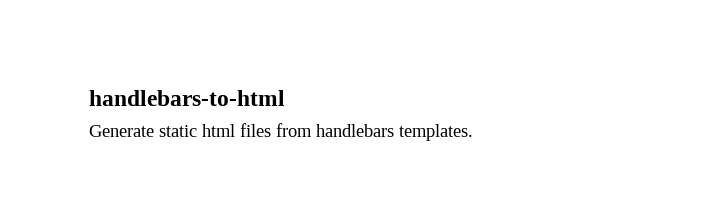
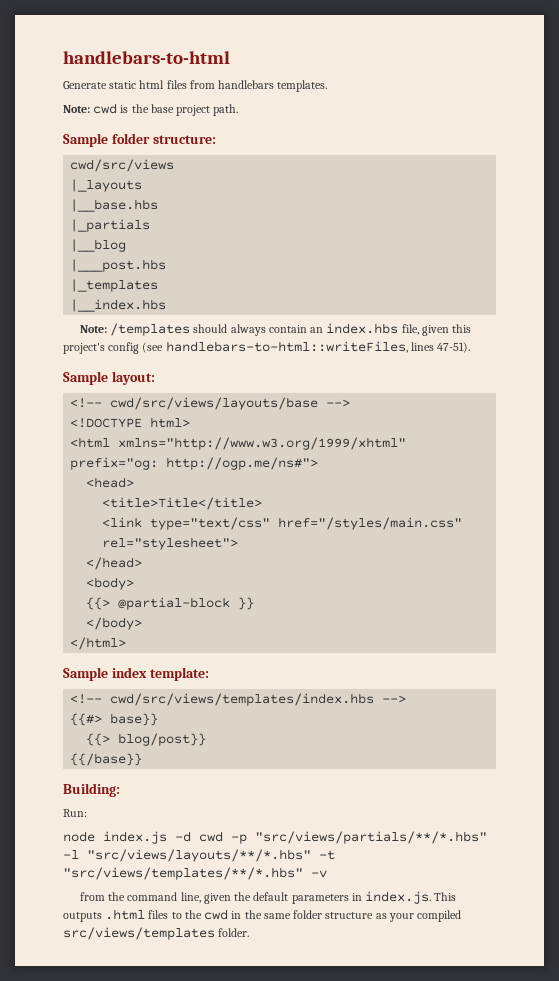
+ Note: cwd is the base project path.
+ Sample folder structure:
+ cwd/src/views
+ |_layouts
+ |__base.hbs
+ |_partials
+ |__blog
+ |___post.hbs
+ |_templates
+ |__index.hbs
+ Note: /templates should always contain an index.hbs file, given this project's config (see handlebars-to-html::writeFiles, lines 47-51).
+ Sample layout:
+ <!-- cwd/src/views/layouts/base -->
+ <!DOCTYPE html>
+ <html xmlns="http://www.w3.org/1999/xhtml" prefix="og: http://ogp.me/ns#">
+ <head>
+ <title>Title</title>
+ <link type="text/css" href="/styles/main.css" rel="stylesheet">
+ </head>
+ <body>
+ {{> @partial-block }}
+ </body>
+ </html>
+ Sample index template:
+ <!-- cwd/src/views/templates/index.hbs -->
+ {{#> base}}
+ {{> blog/post}}
+ {{/base}}
+ Building:
+ Run:
+ node index.js -d cwd -p "src/views/partials/**/*.hbs" -l "src/views/layouts/**/*.hbs" -t "src/views/templates/**/*.hbs" -v
+ from the command line, given the default parameters in index.js. This outputs .html files to the cwd in the same folder structure as your compiled src/views/templates folder.

